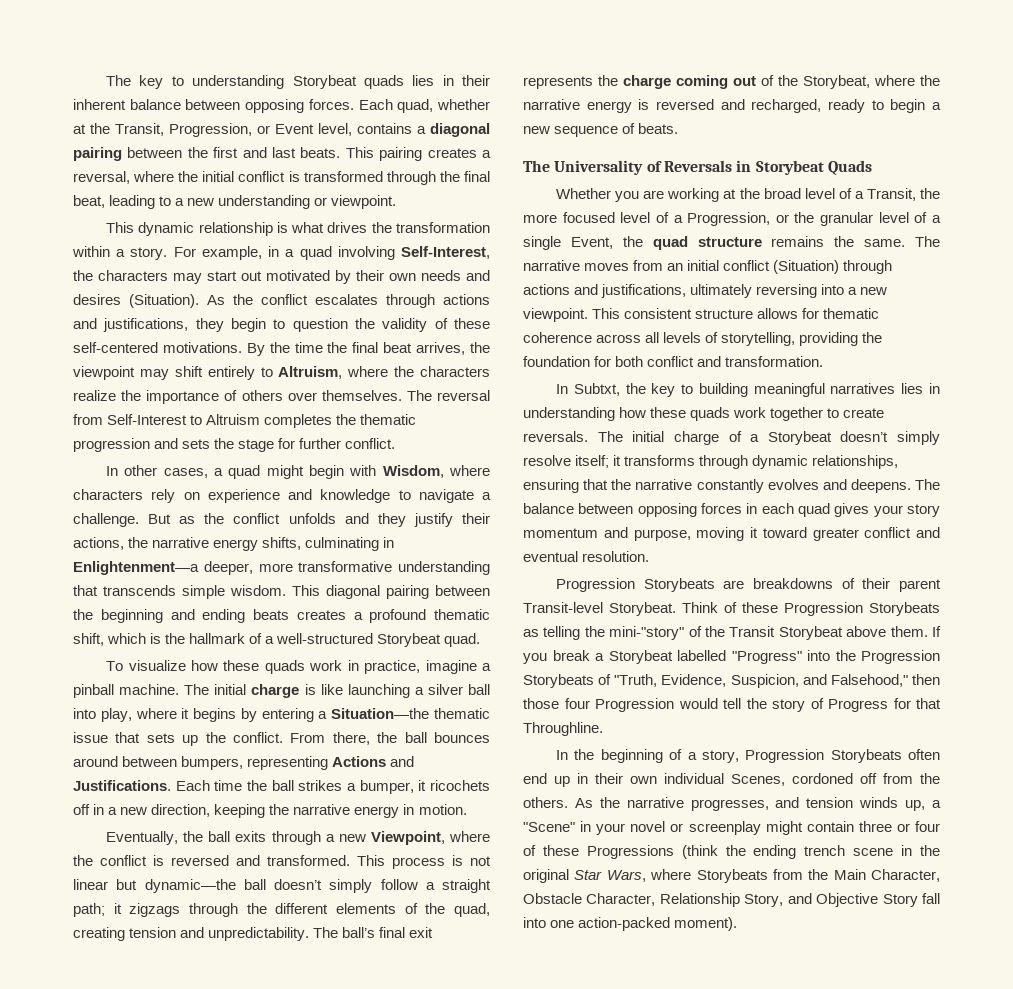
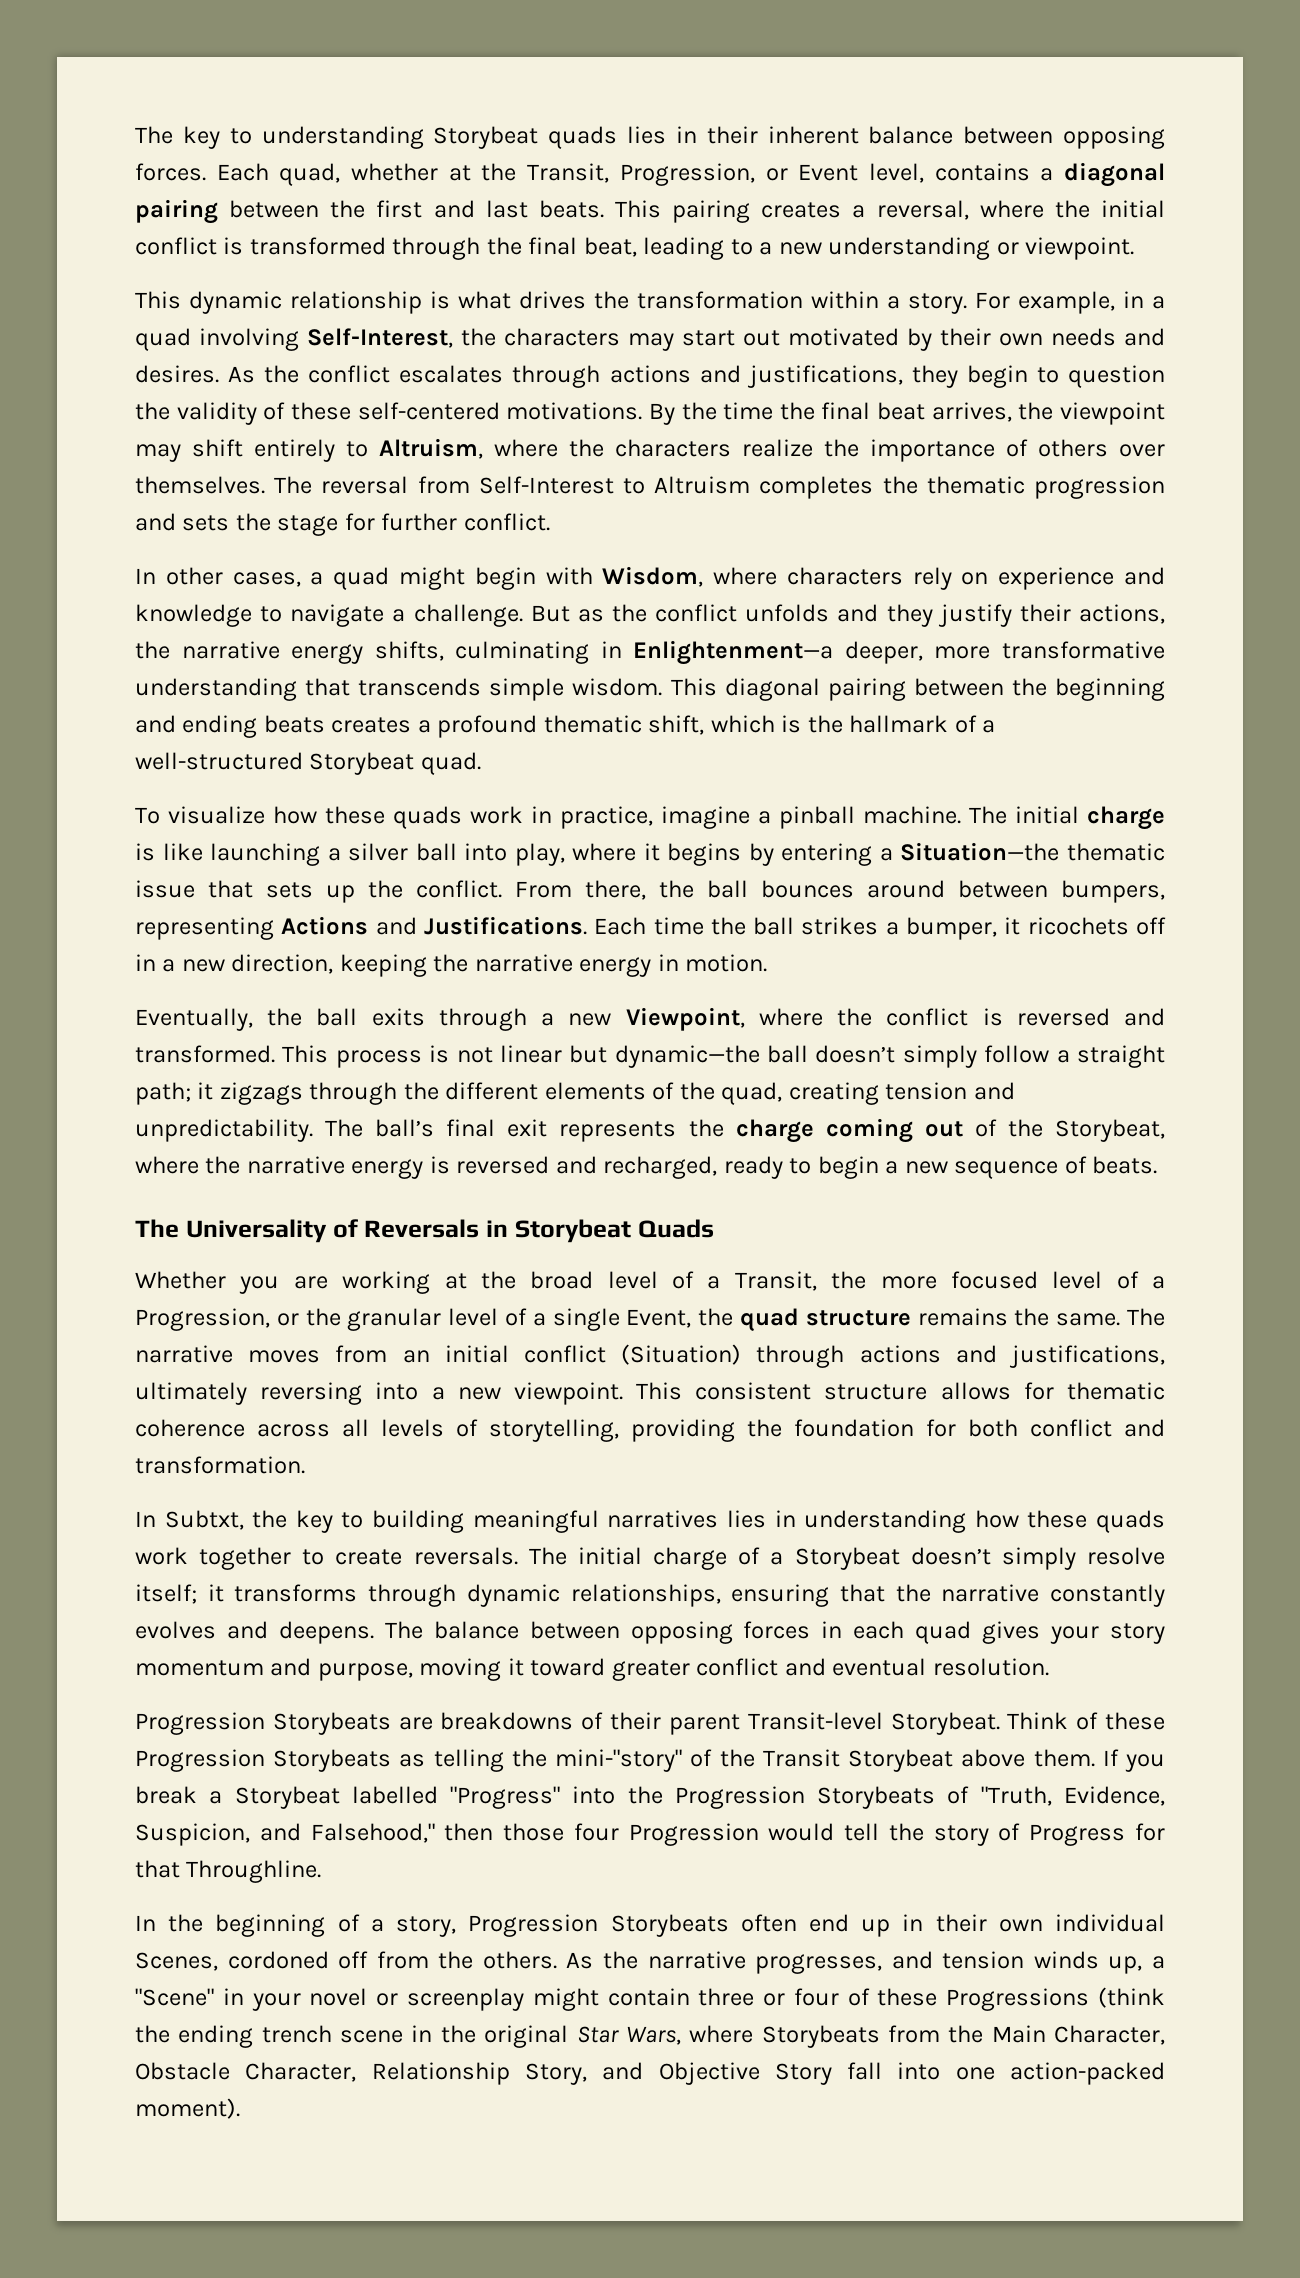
- For example, in a quad involving Self-Interest, the characters may start out motivated by their own needs and desires (Situation).
+ For example, in a quad involving Self-Interest, the characters may start out motivated by their own needs and desires.

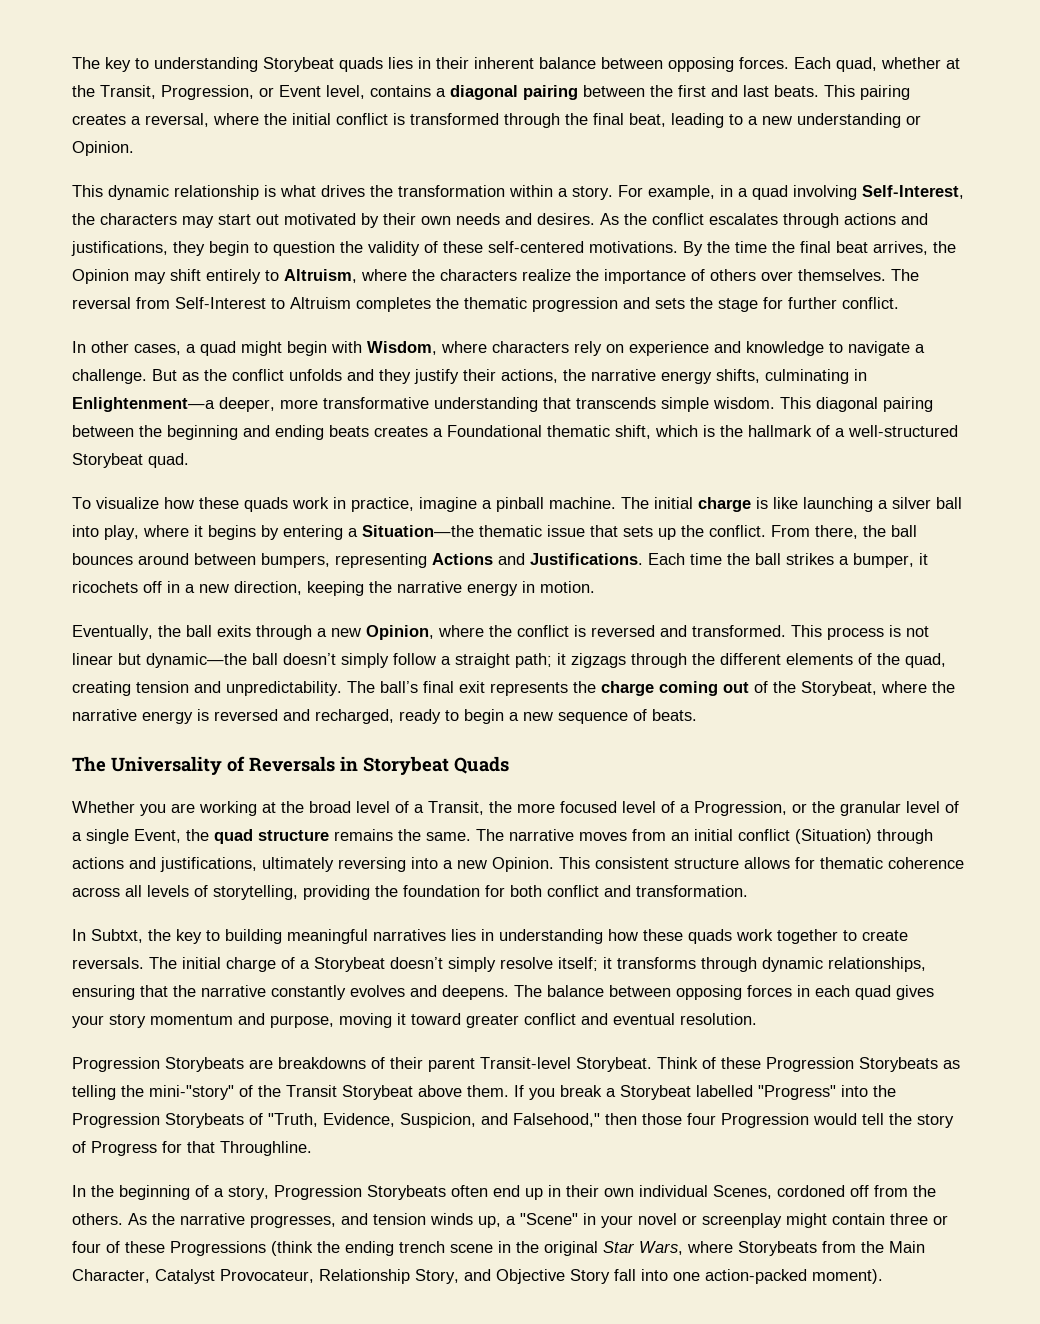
- This pairing creates a reversal, where the initial conflict is transformed through the final beat, leading to a new understanding or viewpoint.
+ This pairing creates a reversal, where the initial conflict is transformed through the final beat, leading to a new understanding or Opinion.
- By the time the final beat arrives, the viewpoint may shift entirely to Altruism, where the characters realize the importance of others over themselves.
+ By the time the final beat arrives, the Opinion may shift entirely to Altruism, where the characters realize the importance of others over themselves.
- This diagonal pairing between the beginning and ending beats creates a profound thematic shift, which is the hallmark of a well-structured Storybeat quad.
+ This diagonal pairing between the beginning and ending beats creates a Foundational thematic shift, which is the hallmark of a well-structured Storybeat quad.
- Eventually, the ball exits through a new Viewpoint, where the conflict is reversed and transformed.
+ Eventually, the ball exits through a new Opinion, where the conflict is reversed and transformed.
- The narrative moves from an initial conflict (Situation) through actions and justifications, ultimately reversing into a new viewpoint.
+ The narrative moves from an initial conflict (Situation) through actions and justifications, ultimately reversing into a new Opinion.
- As the narrative progresses, and tension winds up, a "Scene" in your novel or screenplay might contain three or four of these Progressions (think the ending trench scene in the original Star Wars, where Storybeats from the Main Character, Obstacle Character, Relationship Story, and Objective Story fall into one action-packed moment).
+ As the narrative progresses, and tension winds up, a "Scene" in your novel or screenplay might contain three or four of these Progressions (think the ending trench scene in the original Star Wars, where Storybeats from the Main Character, Catalyst Provocateur, Relationship Story, and Objective Story fall into one action-packed moment).

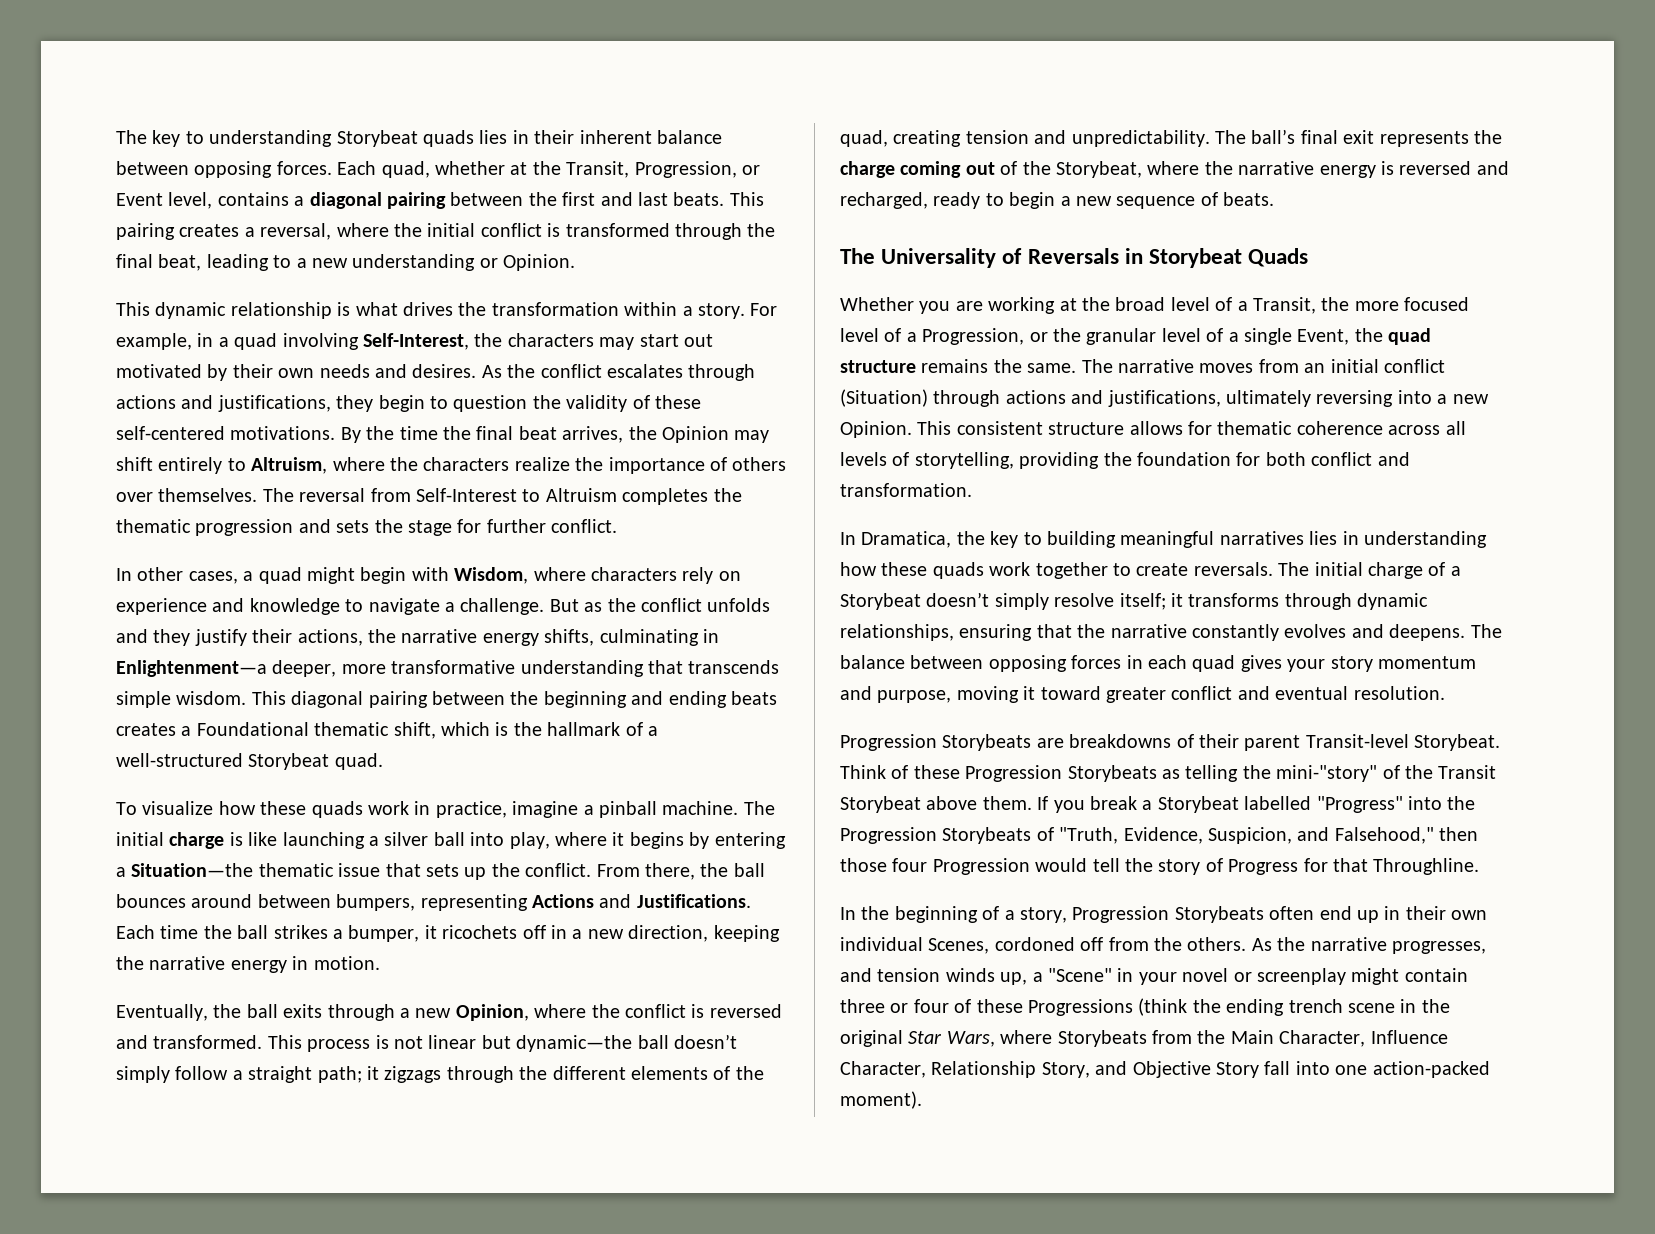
- In Subtxt, the key to building meaningful narratives lies in understanding how these quads work together to create reversals.
+ In Dramatica, the key to building meaningful narratives lies in understanding how these quads work together to create reversals.
- As the narrative progresses, and tension winds up, a "Scene" in your novel or screenplay might contain three or four of these Progressions (think the ending trench scene in the original Star Wars, where Storybeats from the Main Character, Catalyst Provocateur, Relationship Story, and Objective Story fall into one action-packed moment).
+ As the narrative progresses, and tension winds up, a "Scene" in your novel or screenplay might contain three or four of these Progressions (think the ending trench scene in the original Star Wars, where Storybeats from the Main Character, Influence Character, Relationship Story, and Objective Story fall into one action-packed moment).

